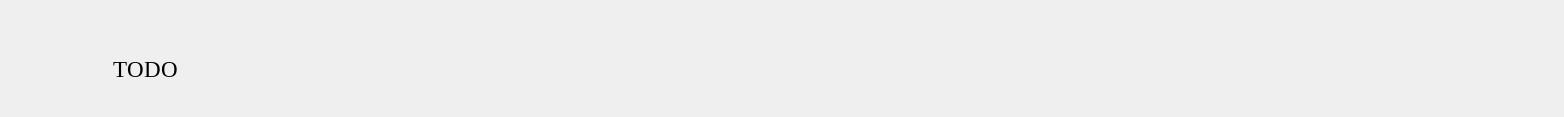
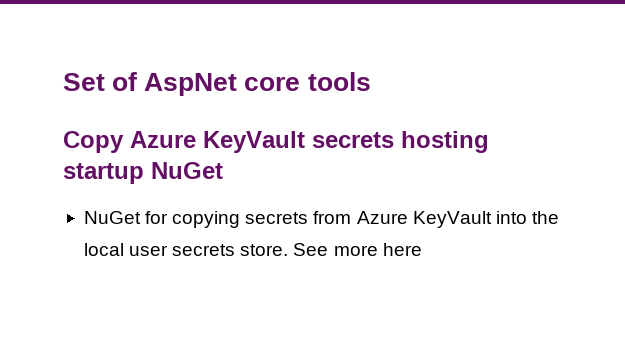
- TODO
+ Set of AspNet core tools
+ Copy Azure KeyVault secrets hosting startup NuGet
+ NuGet for copying secrets from Azure KeyVault into the local user secrets store. See more here

